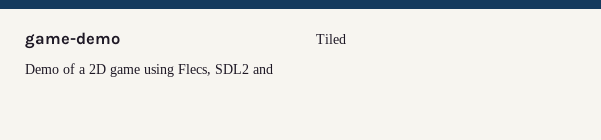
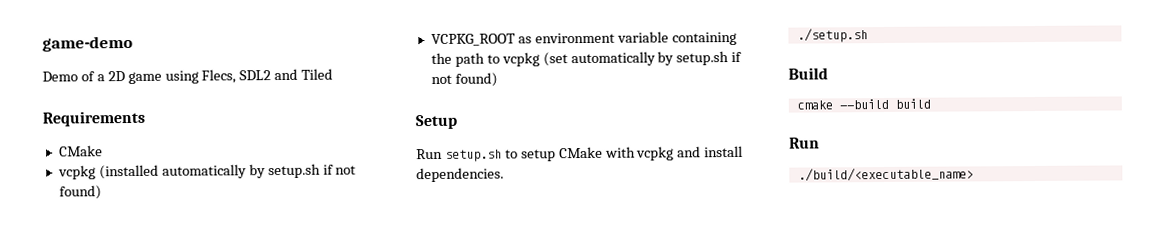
+ Requirements
+ CMake
+ vcpkg (installed automatically by setup.sh if not found)
+ VCPKG_ROOT as environment variable containing the path to vcpkg (set automatically by setup.sh if not found)
+ Setup
+ Run setup.sh to setup CMake with vcpkg and install dependencies.
+ ./setup.sh
+ Build
+ cmake --build build
+ Run
+ ./build/<executable_name>

